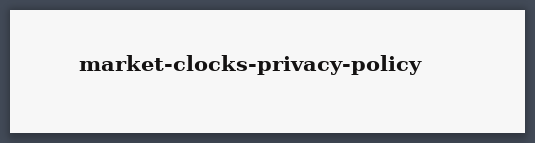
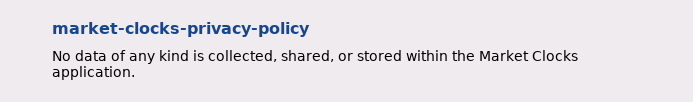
+ No data of any kind is collected, shared, or stored within the Market Clocks application.

